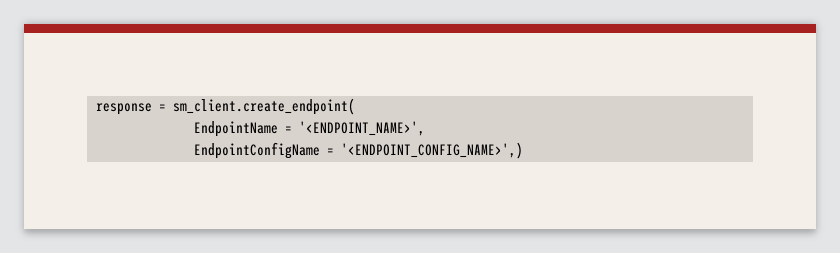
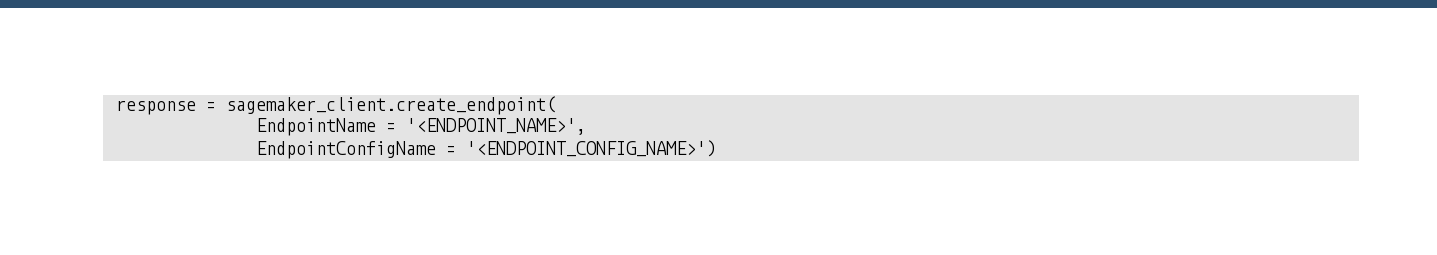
- response = sm_client.create_endpoint(
+ response = sagemaker_client.create_endpoint(
- EndpointConfigName = '<ENDPOINT_CONFIG_NAME>',)
+ EndpointConfigName = '<ENDPOINT_CONFIG_NAME>')

